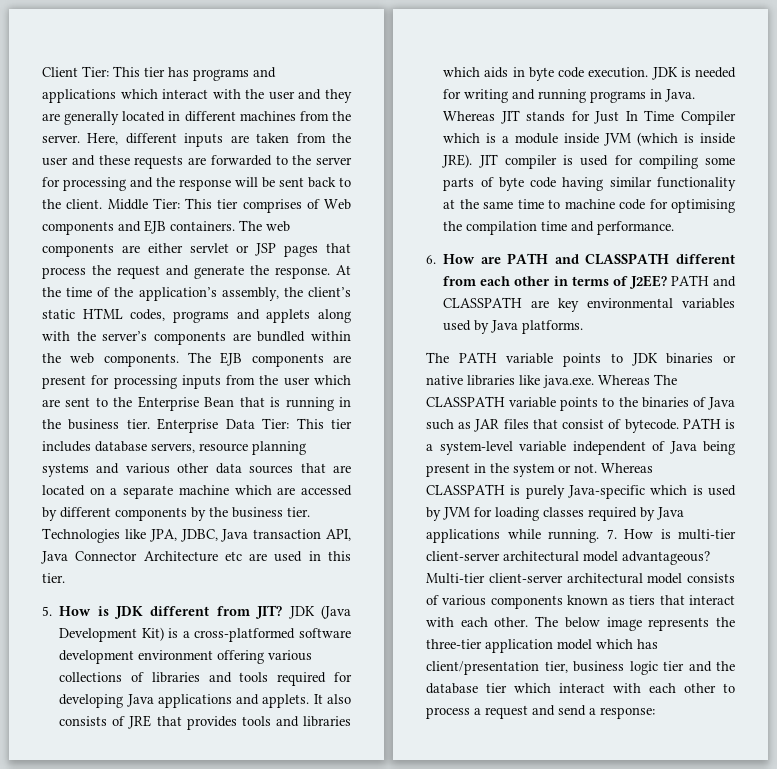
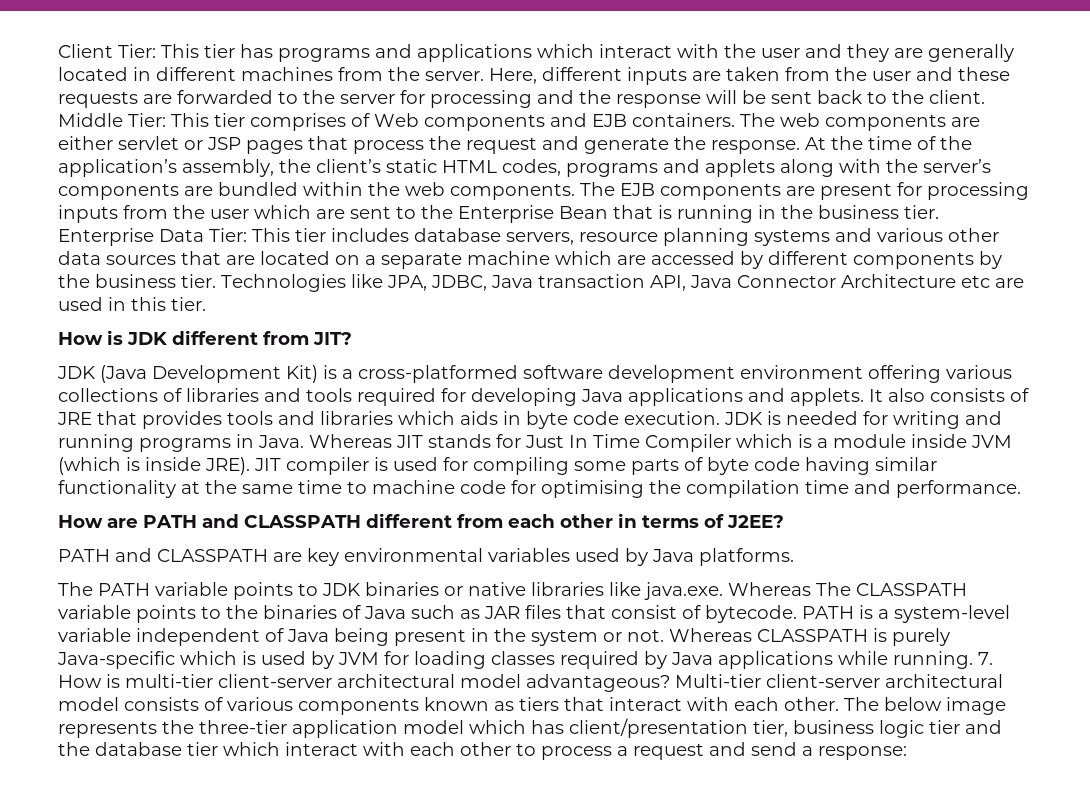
- 5. How is JDK different from JIT? JDK (Java Development Kit) is a cross-platformed software development environment offering various collections of libraries and tools required for developing Java applications and applets.
+ How is JDK different from JIT?
+ JDK (Java Development Kit) is a cross-platformed software development environment offering various collections of libraries and tools required for developing Java applications and applets.
- 6. How are PATH and CLASSPATH different from each other in terms of J2EE? PATH and CLASSPATH are key environmental variables used by Java platforms.
+ How are PATH and CLASSPATH different from each other in terms of J2EE?
+ PATH and CLASSPATH are key environmental variables used by Java platforms.

